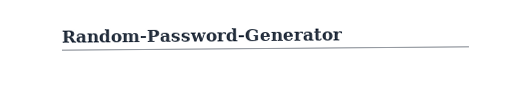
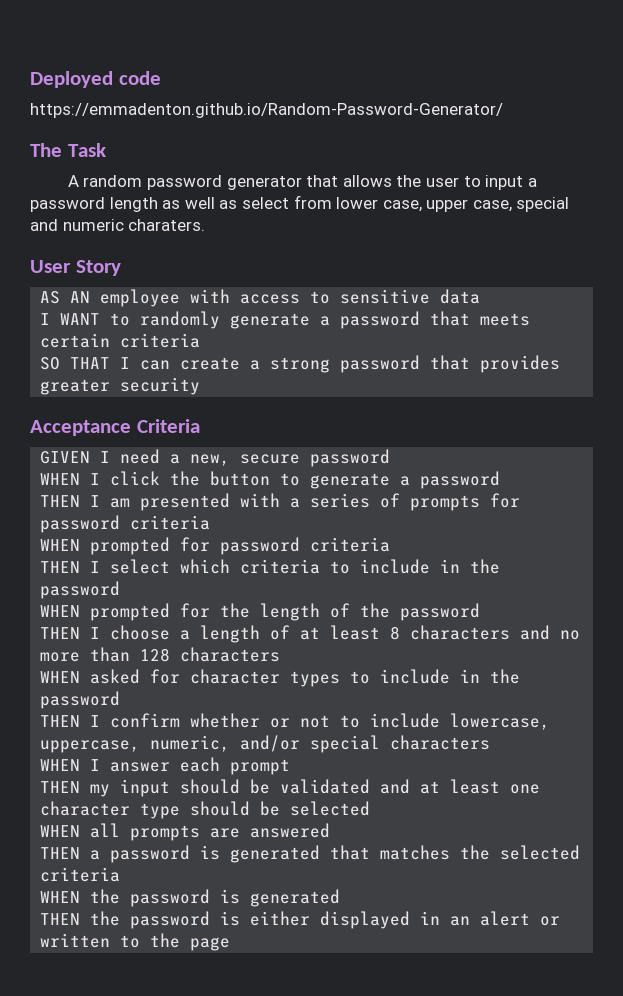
- Random-Password-Generator
+ Deployed code
+ https://emmadenton.github.io/Random-Password-Generator/
+ The Task
+ A random password generator that allows the user to input a password length as well as select from lower case, upper case, special and numeric charaters.
+ User Story
+ AS AN employee with access to sensitive data
+ I WANT to randomly generate a password that meets certain criteria
+ SO THAT I can create a strong password that provides greater security
+ Acceptance Criteria
+ GIVEN I need a new, secure password
+ WHEN I click the button to generate a password
+ THEN I am presented with a series of prompts for password criteria
+ WHEN prompted for password criteria
+ THEN I select which criteria to include in the password
+ WHEN prompted for the length of the password
+ THEN I choose a length of at least 8 characters and no more than 128 characters
+ WHEN asked for character types to include in the password
+ THEN I confirm whether or not to include lowercase, uppercase, numeric, and/or special characters
+ WHEN I answer each prompt
+ THEN my input should be validated and at least one character type should be selected
+ WHEN all prompts are answered
+ THEN a password is generated that matches the selected criteria
+ WHEN the password is generated
+ THEN the password is either displayed in an alert or written to the page

